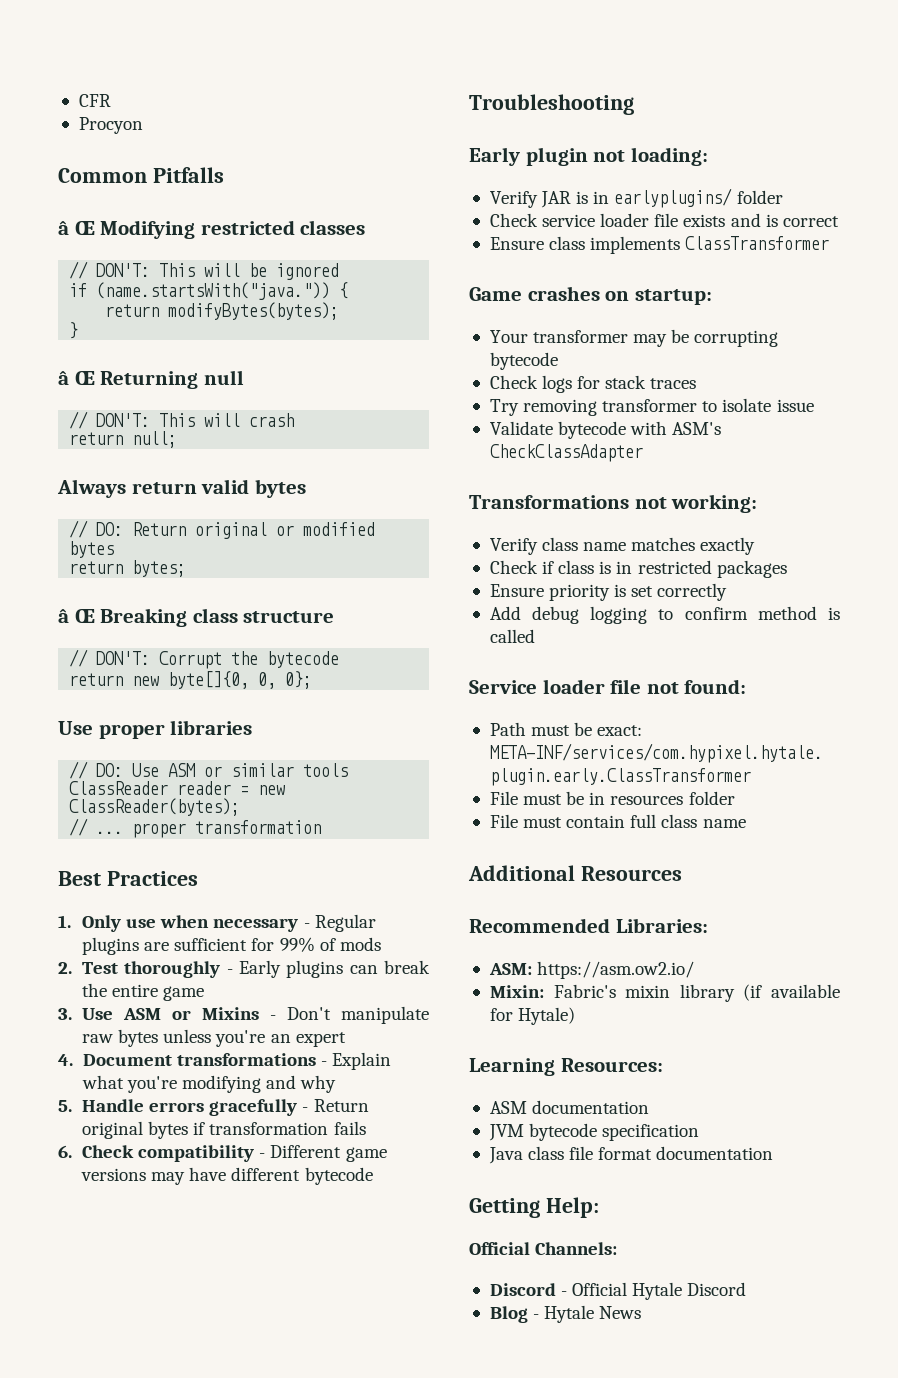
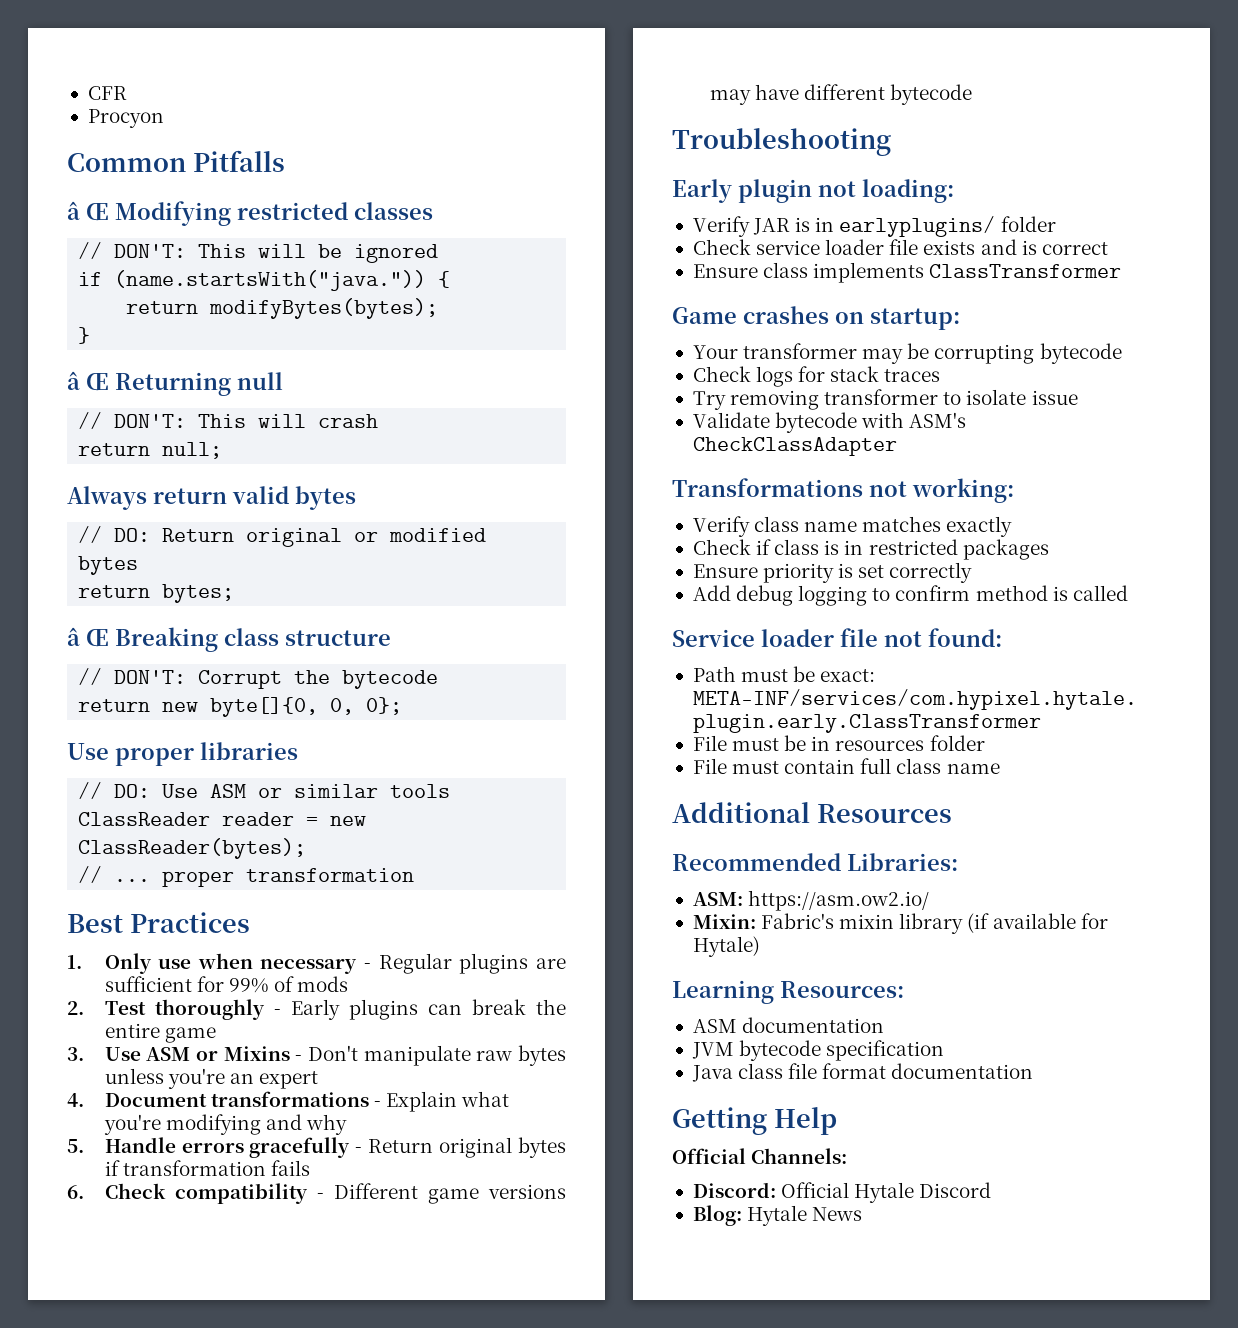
- Getting Help:
+ Getting Help
- Discord - Official Hytale Discord
+ Discord: Official Hytale Discord
- Blog - Hytale News
+ Blog: Hytale News

